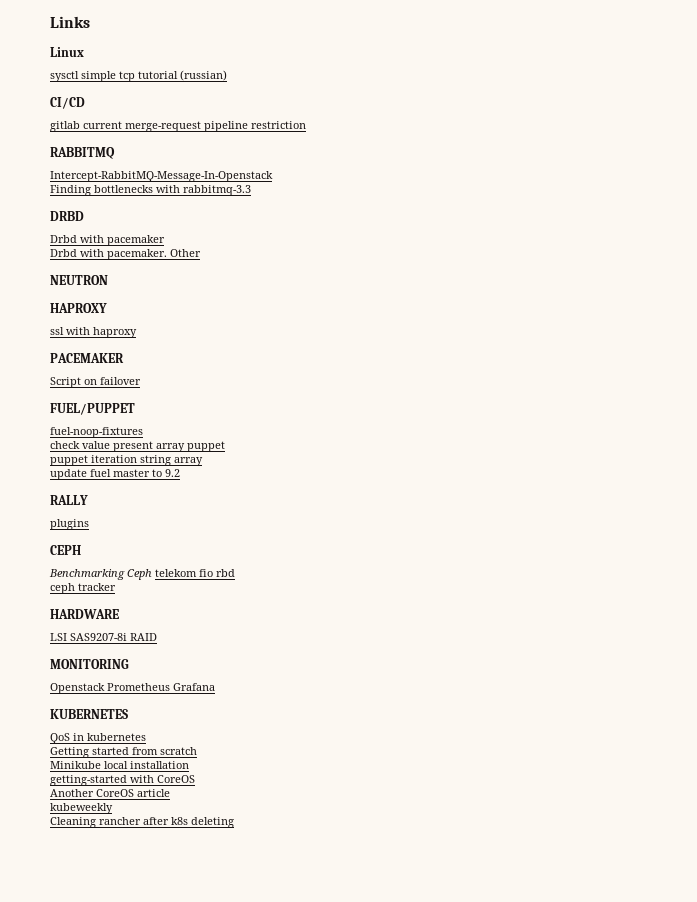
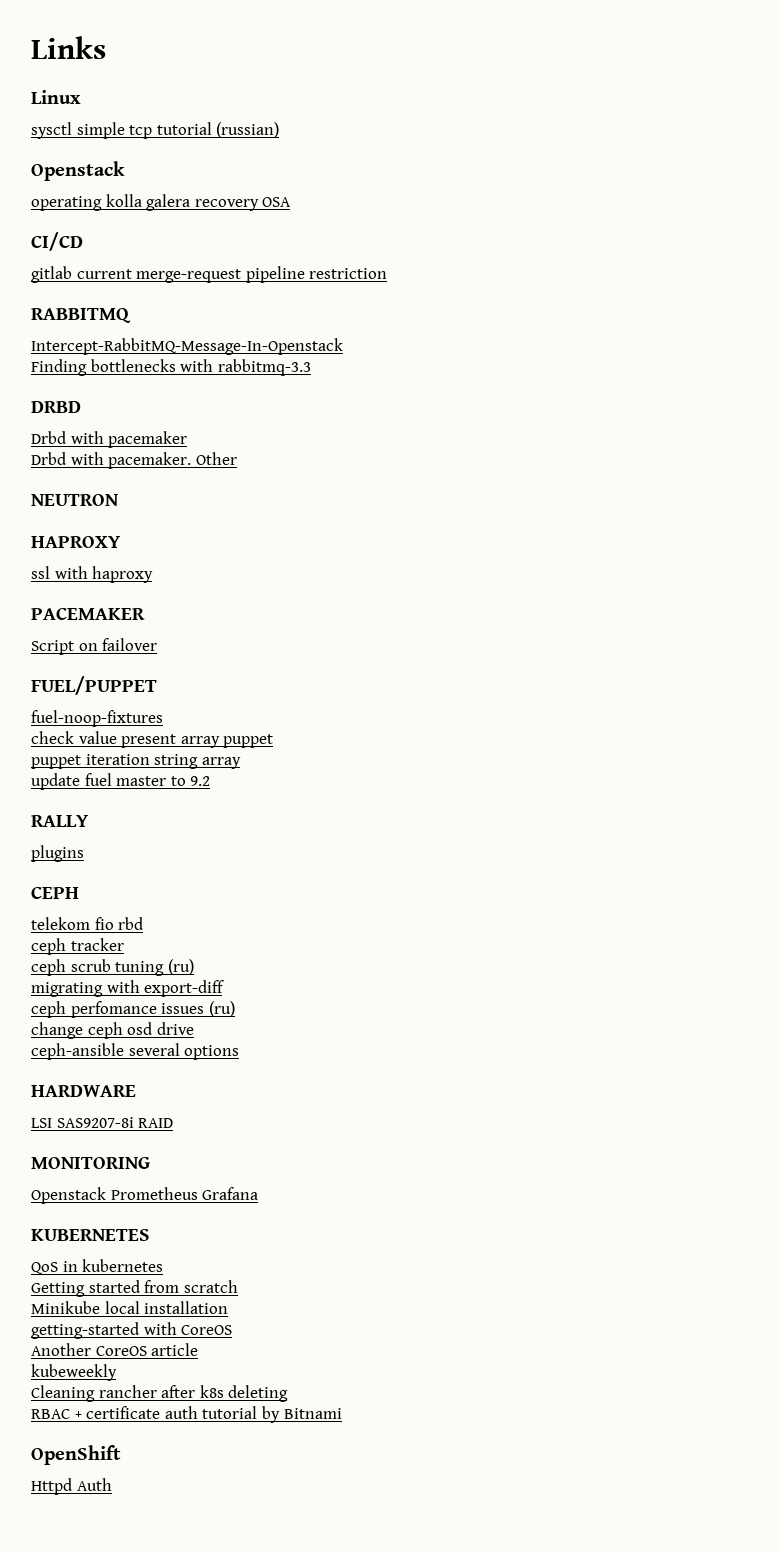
  sysctl simple tcp tutorial (russian)
+ Openstack
+ operating kolla galera recovery OSA
- Benchmarking Ceph telekom fio rbd
+ telekom fio rbd
+ ceph scrub tuning (ru)
+ migrating with export-diff
+ ceph perfomance issues (ru)
+ change ceph osd drive
+ ceph-ansible several options
+ RBAC + certificate auth tutorial by Bitnami
+ OpenShift
+ Httpd Auth

